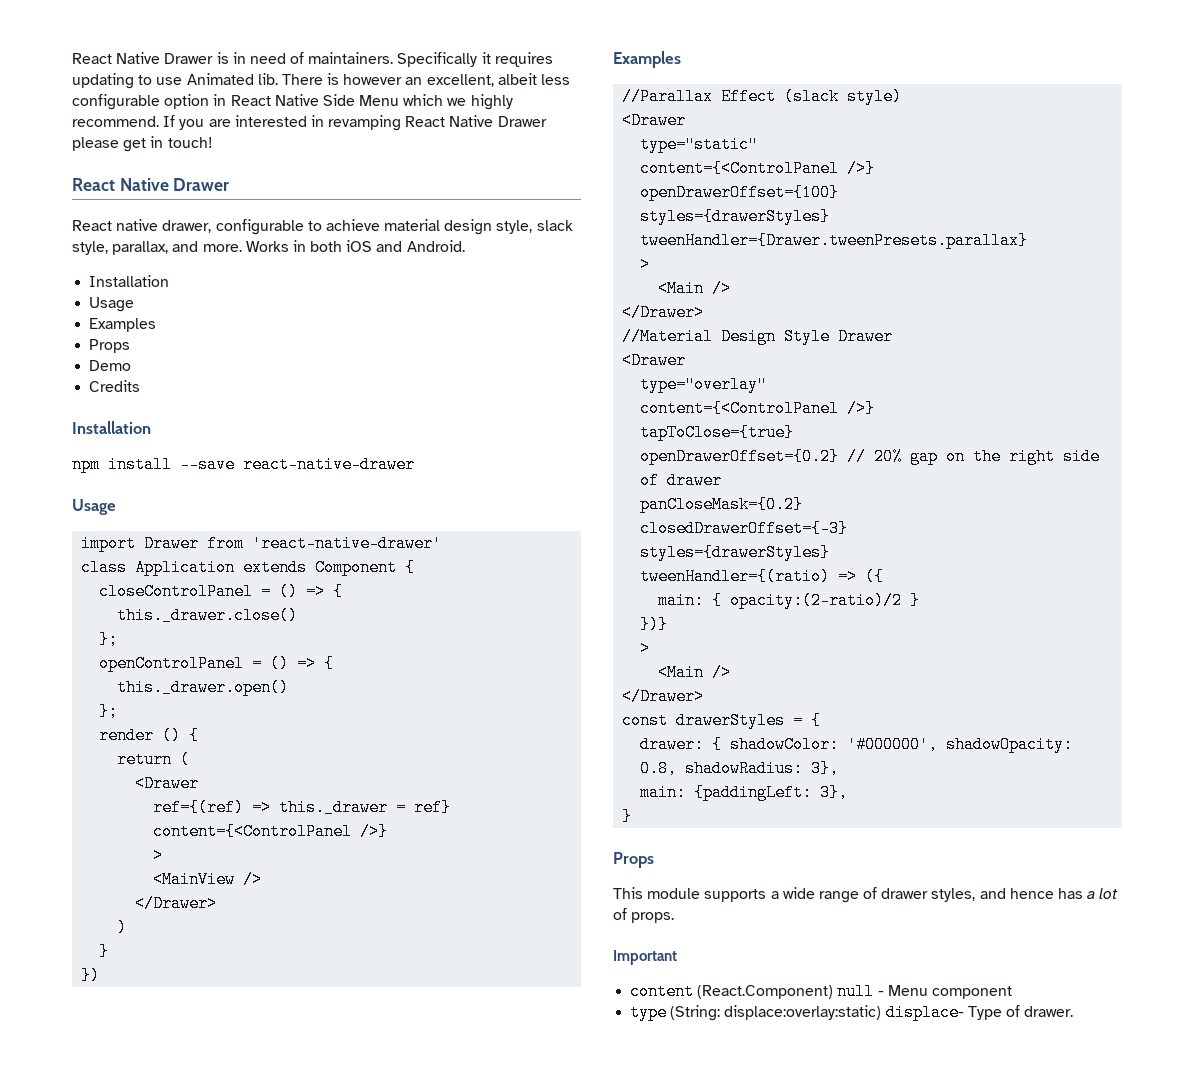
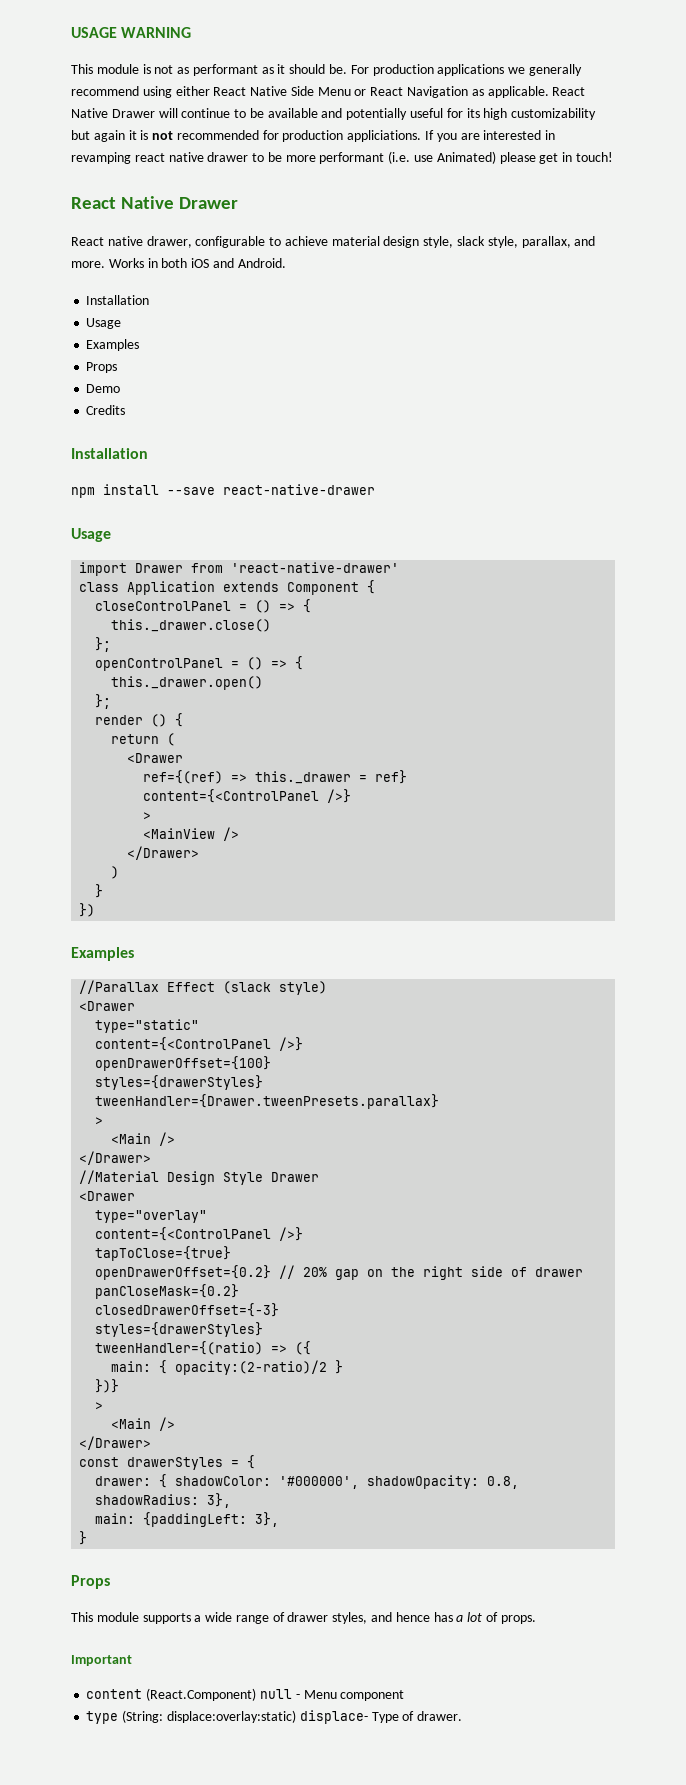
- React Native Drawer is in need of maintainers. Specifically it requires updating to use Animated lib. There is however an excellent, albeit less configurable option in React Native Side Menu which we highly recommend.
+ USAGE WARNING
+ This module is not as performant as it should be. For production applications we generally recommend using either React Native Side Menu or React Navigation as applicable. React Native Drawer will continue to be available and potentially useful for its high customizability but again it is not recommended for production appliciations.
- If you are interested in revamping React Native Drawer please get in touch!
+ If you are interested in revamping react native drawer to be more performant (i.e. use Animated) please get in touch!

